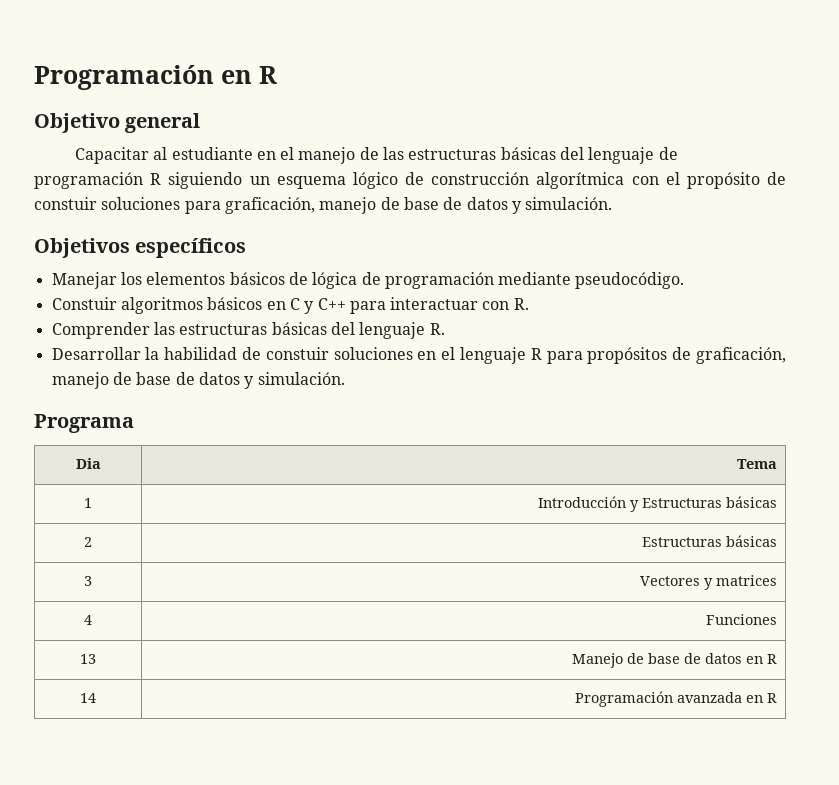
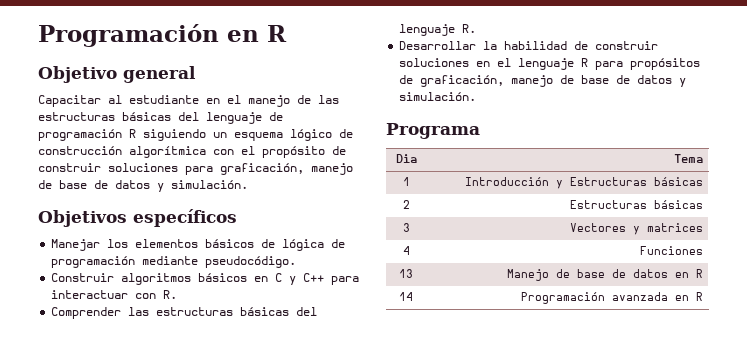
- Capacitar al estudiante en el manejo de las estructuras básicas del lenguaje de programación R siguiendo un esquema lógico de construcción algorítmica con el propósito de constuir soluciones para graficación, manejo de base de datos y simulación.
+ Capacitar al estudiante en el manejo de las estructuras básicas del lenguaje de programación R siguiendo un esquema lógico de construcción algorítmica con el propósito de construir soluciones para graficación, manejo de base de datos y simulación.
- Constuir algoritmos básicos en C y C++ para interactuar con R.
+ Construir algoritmos básicos en C y C++ para interactuar con R.
- Desarrollar la habilidad de constuir soluciones en el lenguaje R para propósitos de graficación, manejo de base de datos y simulación.
+ Desarrollar la habilidad de construir soluciones en el lenguaje R para propósitos de graficación, manejo de base de datos y simulación.

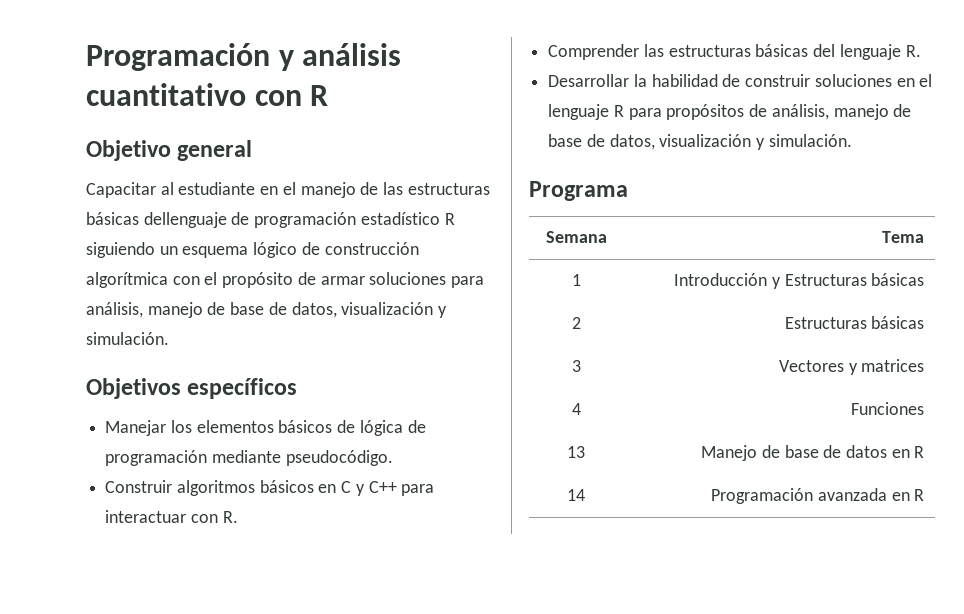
- Programación en R
+ Programación y análisis cuantitativo con R
- Capacitar al estudiante en el manejo de las estructuras básicas del lenguaje de programación R siguiendo un esquema lógico de construcción algorítmica con el propósito de construir soluciones para graficación, manejo de base de datos y simulación.
+ Capacitar al estudiante en el manejo de las estructuras básicas dellenguaje de programación estadístico R siguiendo un esquema lógico de construcción algorítmica con el propósito de armar soluciones para análisis, manejo de base de datos, visualización y simulación.
- Desarrollar la habilidad de construir soluciones en el lenguaje R para propósitos de graficación, manejo de base de datos y simulación.
+ Desarrollar la habilidad de construir soluciones en el lenguaje R para propósitos de análisis, manejo de base de datos, visualización y simulación.
- Dia | Tema
+ Semana | Tema

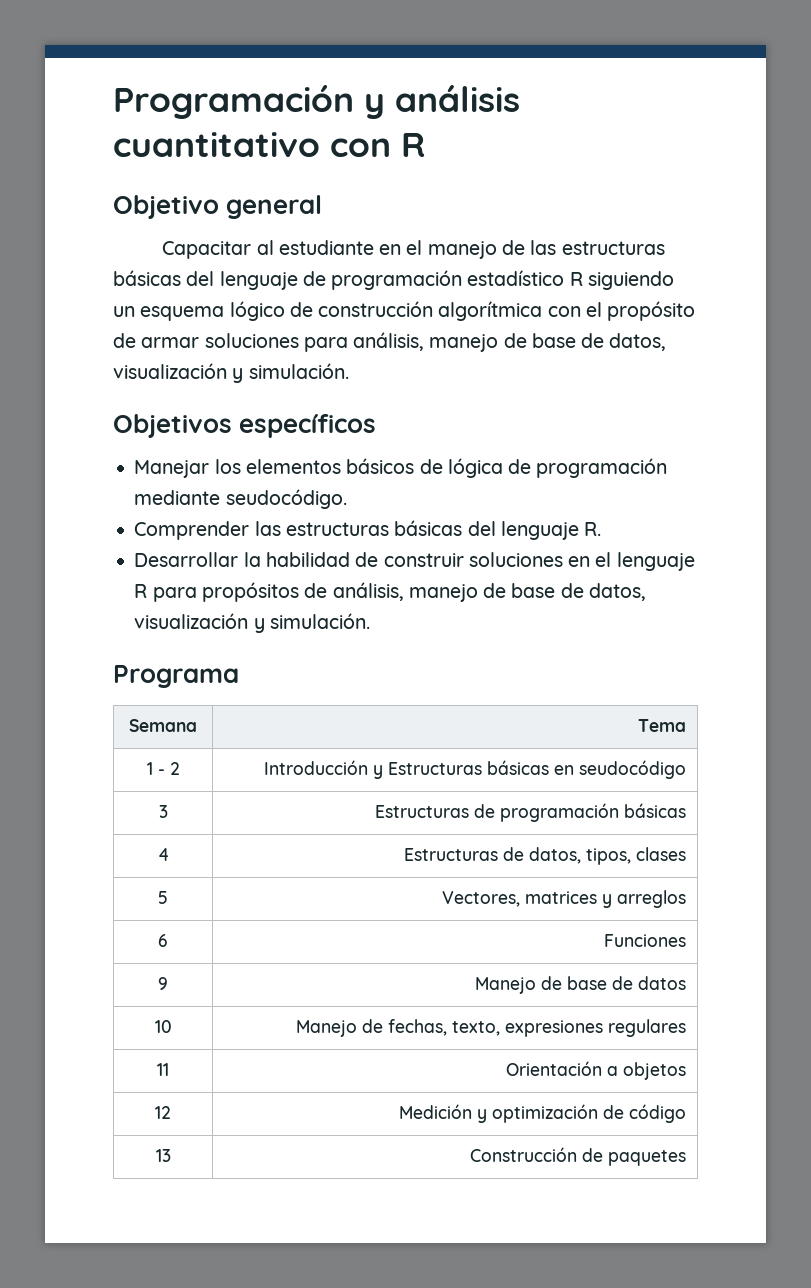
- Capacitar al estudiante en el manejo de las estructuras básicas dellenguaje de programación estadístico R siguiendo un esquema lógico de construcción algorítmica con el propósito de armar soluciones para análisis, manejo de base de datos, visualización y simulación.
+ Capacitar al estudiante en el manejo de las estructuras básicas del lenguaje de programación estadístico R siguiendo un esquema lógico de construcción algorítmica con el propósito de armar soluciones para análisis, manejo de base de datos, visualización y simulación.
- Manejar los elementos básicos de lógica de programación mediante pseudocódigo.
- Construir algoritmos básicos en C y C++ para interactuar con R.
+ Manejar los elementos básicos de lógica de programación mediante seudocódigo.
- 1 | Introducción y Estructuras básicas
- 2 | Estructuras básicas
- 3 | Vectores y matrices
- 4 | Funciones
+ 1 - 2 | Introducción y Estructuras básicas en seudocódigo
+ 3 | Estructuras de programación básicas
+ 4 | Estructuras de datos, tipos, clases
+ 5 | Vectores, matrices y arreglos
+ 6 | Funciones
- 13 | Manejo de base de datos en R
- 14 | Programación avanzada en R
+ 9 | Manejo de base de datos
+ 10 | Manejo de fechas, texto, expresiones regulares
+ 11 | Orientación a objetos
+ 12 | Medición y optimización de código
+ 13 | Construcción de paquetes

